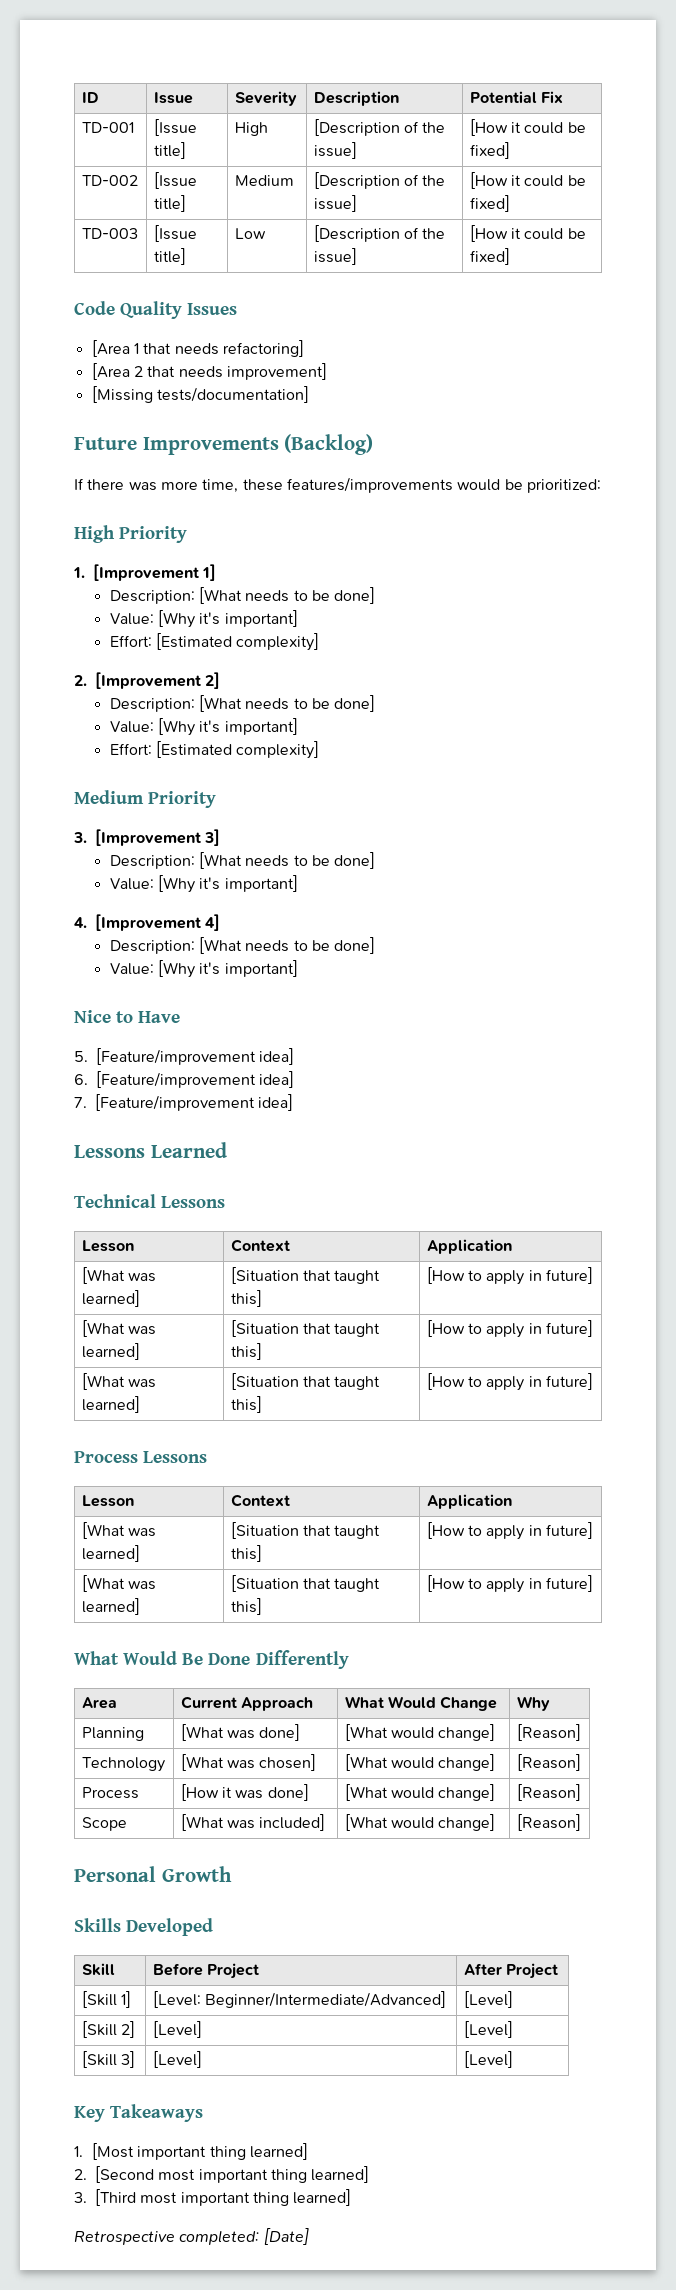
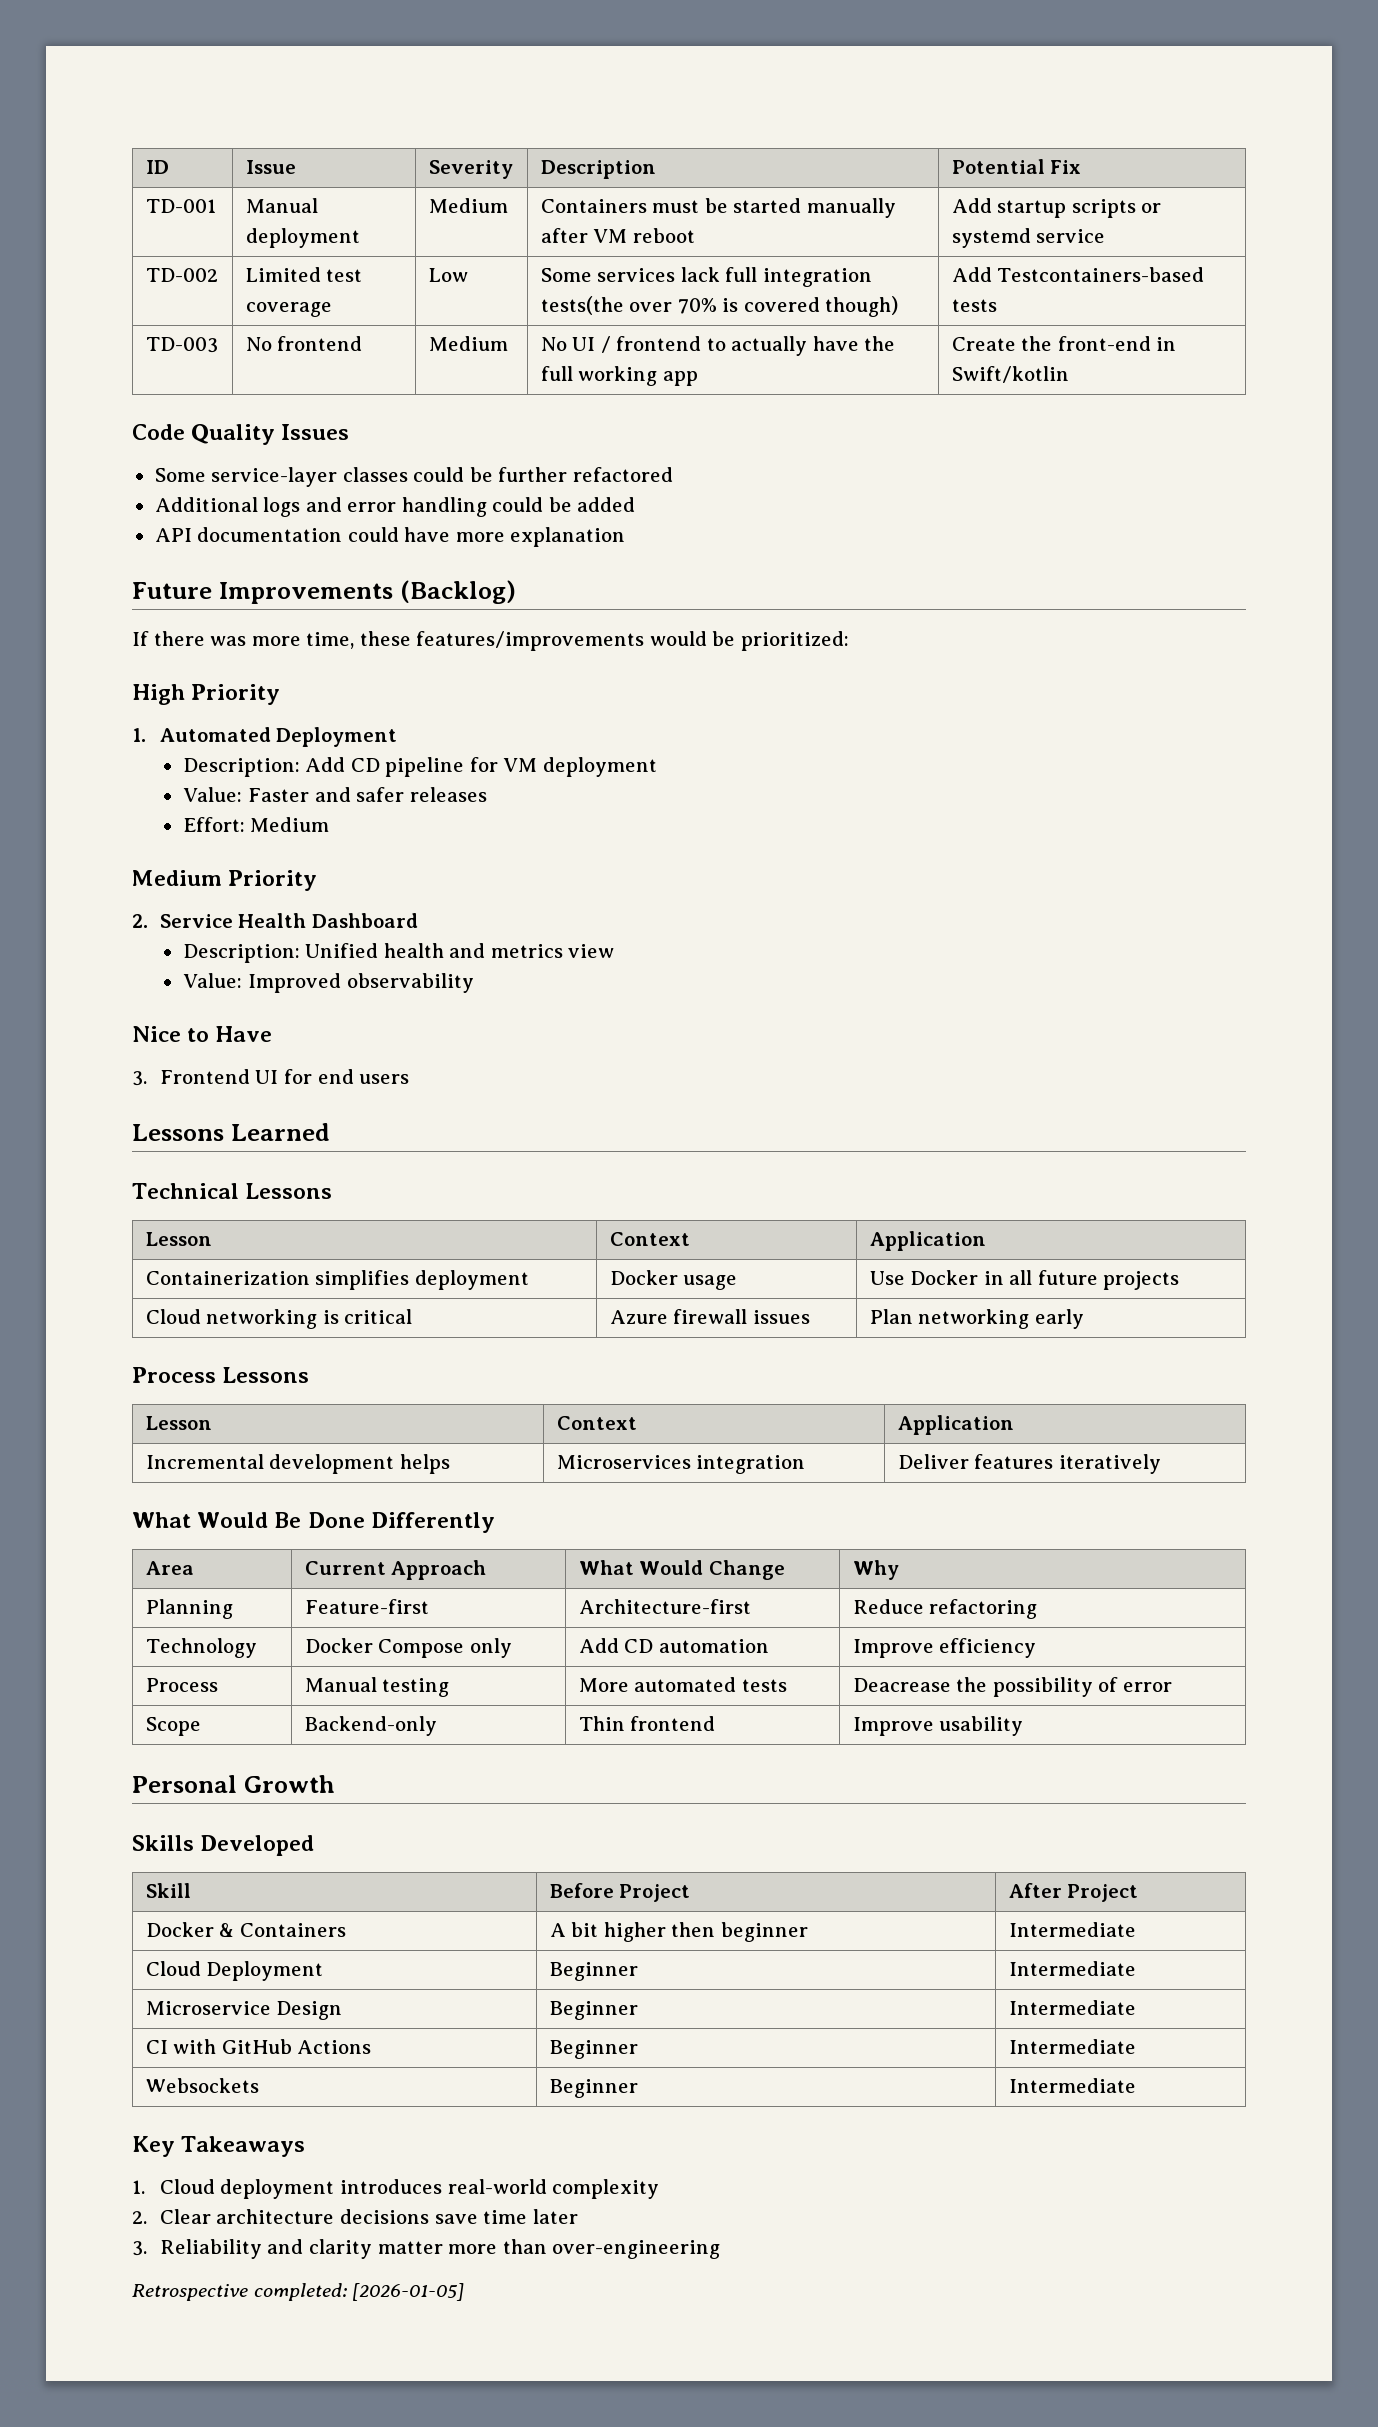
- TD-001 | [Issue title] | High | [Description of the issue] | [How it could be fixed]
- TD-002 | [Issue title] | Medium | [Description of the issue] | [How it could be fixed]
- TD-003 | [Issue title] | Low | [Description of the issue] | [How it could be fixed]
+ TD-001 | Manual deployment | Medium | Containers must be started manually after VM reboot | Add startup scripts or systemd service
+ TD-002 | Limited test coverage | Low | Some services lack full integration tests(the over 70% is covered though) | Add Testcontainers-based tests
+ TD-003 | No frontend | Medium | No UI / frontend to actually have the full working app | Create the front-end in Swift/kotlin
  Code Quality Issues
- [Area 1 that needs refactoring]
- [Area 2 that needs improvement]
- [Missing tests/documentation]
+ Some service-layer classes could be further refactored
+ Additional logs and error handling could be added
+ API documentation could have more explanation
- 1. [Improvement 1]
- Description: [What needs to be done]
- Value: [Why it's important]
- Effort: [Estimated complexity]
- 2. [Improvement 2]
- Description: [What needs to be done]
- Value: [Why it's important]
- Effort: [Estimated complexity]
+ 1. Automated Deployment
+ Description: Add CD pipeline for VM deployment
+ Value: Faster and safer releases
+ Effort: Medium
  Medium Priority
- 3. [Improvement 3]
- Description: [What needs to be done]
- Value: [Why it's important]
- 4. [Improvement 4]
- Description: [What needs to be done]
- Value: [Why it's important]
+ 2. Service Health Dashboard
+ Description: Unified health and metrics view
+ Value: Improved observability
  Nice to Have
- 5. [Feature/improvement idea]
- 6. [Feature/improvement idea]
- 7. [Feature/improvement idea]
+ 3. Frontend UI for end users
  Technical Lessons
  Lesson | Context | Application
- [What was learned] | [Situation that taught this] | [How to apply in future]
- [What was learned] | [Situation that taught this] | [How to apply in future]
- [What was learned] | [Situation that taught this] | [How to apply in future]
+ Containerization simplifies deployment | Docker usage | Use Docker in all future projects
+ Cloud networking is critical | Azure firewall issues | Plan networking early
  Process Lessons
  Lesson | Context | Application
- [What was learned] | [Situation that taught this] | [How to apply in future]
- [What was learned] | [Situation that taught this] | [How to apply in future]
+ Incremental development helps | Microservices integration | Deliver features iteratively
- Planning | [What was done] | [What would change] | [Reason]
- Technology | [What was chosen] | [What would change] | [Reason]
- Process | [How it was done] | [What would change] | [Reason]
- Scope | [What was included] | [What would change] | [Reason]
+ Planning | Feature-first | Architecture-first | Reduce refactoring
+ Technology | Docker Compose only | Add CD automation | Improve efficiency
+ Process | Manual testing | More automated tests | Deacrease the possibility of error
+ Scope | Backend-only | Thin frontend | Improve usability
- [Skill 1] | [Level: Beginner/Intermediate/Advanced] | [Level]
- [Skill 2] | [Level] | [Level]
- [Skill 3] | [Level] | [Level]
+ Docker & Containers | A bit higher then beginner | Intermediate
+ Cloud Deployment | Beginner | Intermediate
+ Microservice Design | Beginner | Intermediate
+ CI with GitHub Actions | Beginner | Intermediate
+ Websockets | Beginner | Intermediate
  Key Takeaways
- 1. [Most important thing learned]
- 2. [Second most important thing learned]
- 3. [Third most important thing learned]
+ 1. Cloud deployment introduces real-world complexity
+ 2. Clear architecture decisions save time later
+ 3. Reliability and clarity matter more than over-engineering
- Retrospective completed: [Date]
+ Retrospective completed: [2026-01-05]

